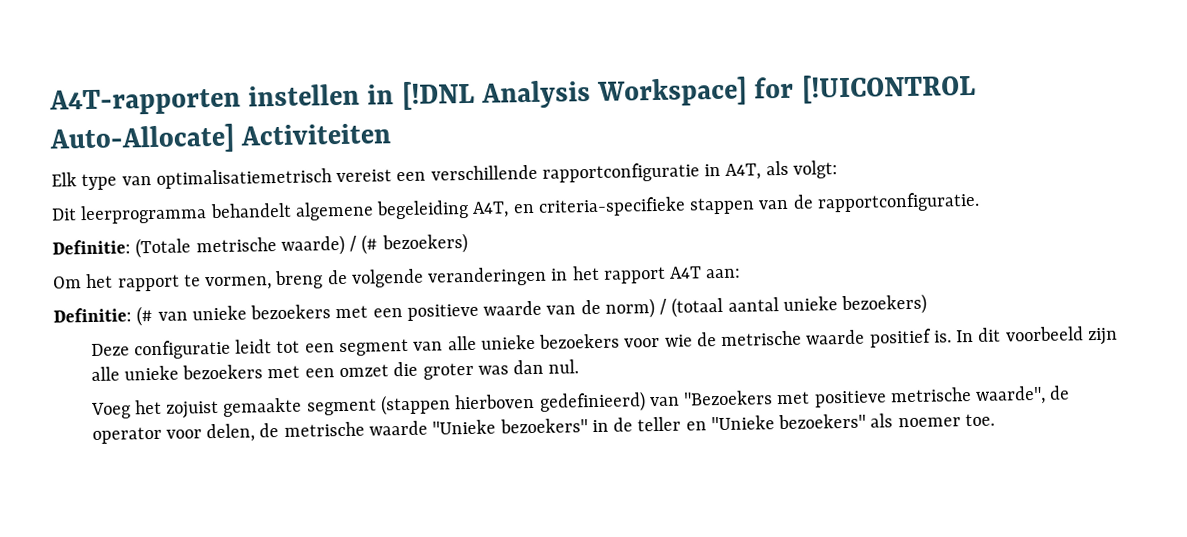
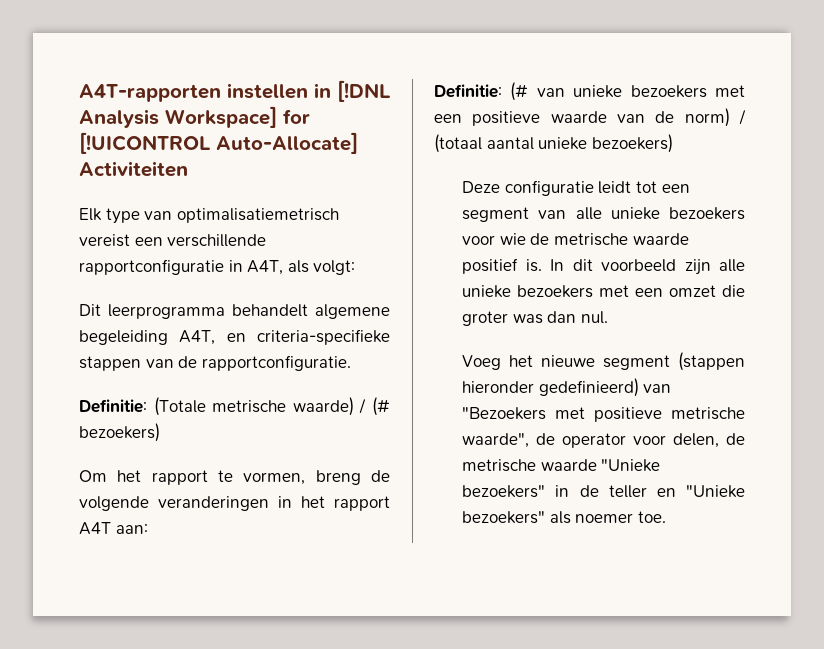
- Voeg het zojuist gemaakte segment (stappen hierboven gedefinieerd) van "Bezoekers met positieve metrische waarde", de operator voor delen, de metrische waarde "Unieke bezoekers" in de teller en "Unieke bezoekers" als noemer toe.
+ Voeg het nieuwe segment (stappen hieronder gedefinieerd) van "Bezoekers met positieve metrische waarde", de operator voor delen, de metrische waarde "Unieke bezoekers" in de teller en "Unieke bezoekers" als noemer toe.

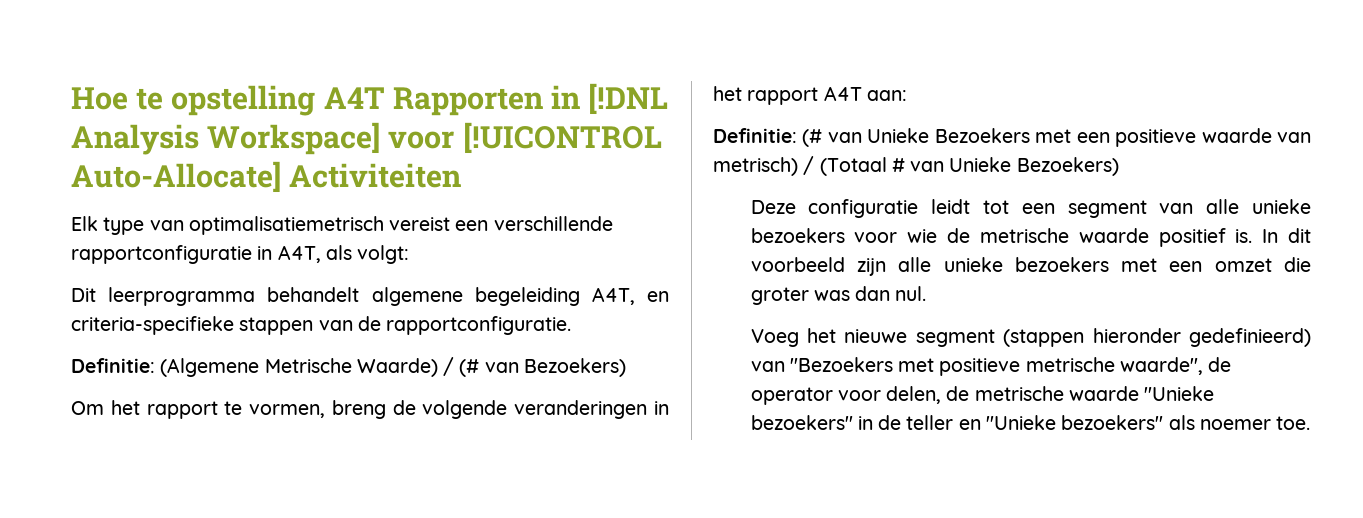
- A4T-rapporten instellen in [!DNL Analysis Workspace] for [!UICONTROL Auto-Allocate] Activiteiten
+ Hoe te opstelling A4T Rapporten in [!DNL Analysis Workspace] voor [!UICONTROL Auto-Allocate] Activiteiten
- Definitie: (Totale metrische waarde) / (# bezoekers)
+ Definitie: (Algemene Metrische Waarde) / (# van Bezoekers)
- Definitie: (# van unieke bezoekers met een positieve waarde van de norm) / (totaal aantal unieke bezoekers)
+ Definitie: (# van Unieke Bezoekers met een positieve waarde van metrisch) / (Totaal # van Unieke Bezoekers)

